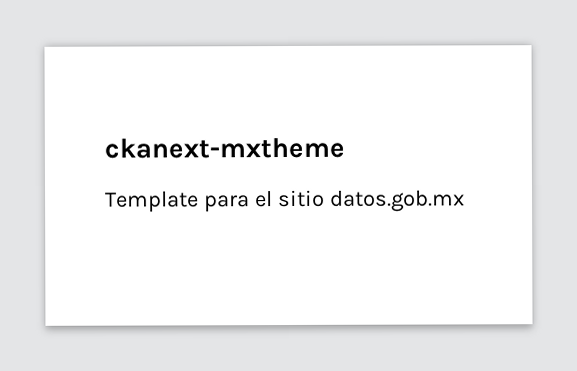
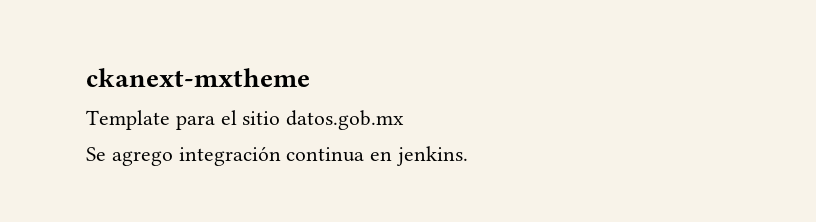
+ Se agrego integración continua en jenkins.

